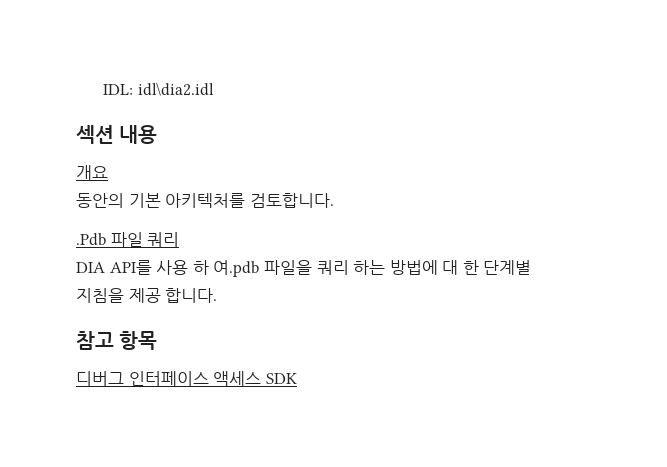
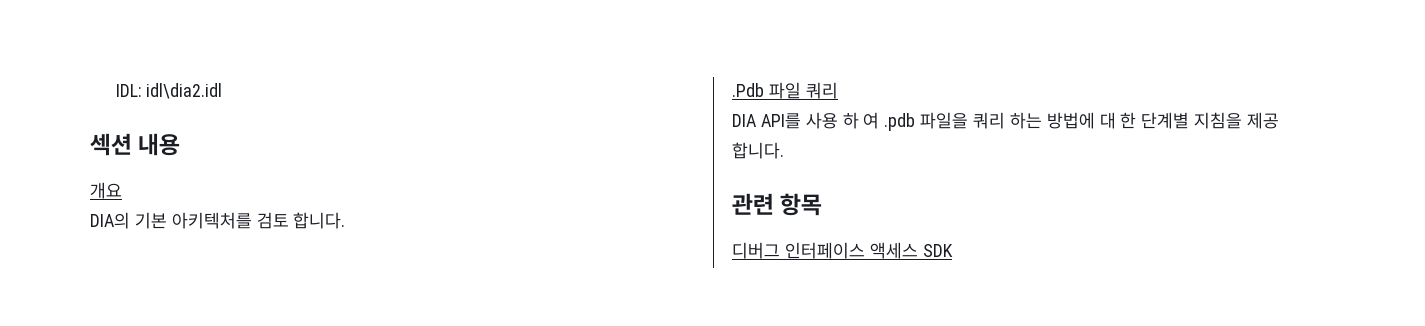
- 동안의 기본 아키텍처를 검토합니다.
+ DIA의 기본 아키텍처를 검토 합니다.
- DIA API를 사용 하 여.pdb 파일을 쿼리 하는 방법에 대 한 단계별 지침을 제공 합니다.
+ DIA API를 사용 하 여 .pdb 파일을 쿼리 하는 방법에 대 한 단계별 지침을 제공 합니다.
- 참고 항목
+ 관련 항목

